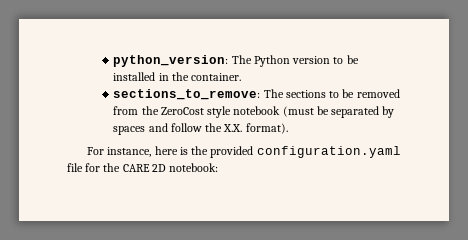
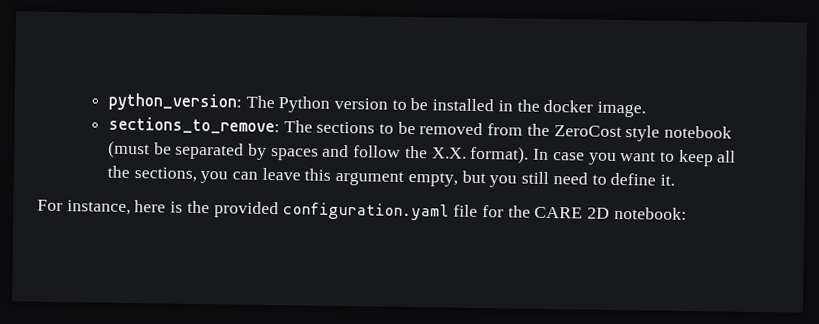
- python_version: The Python version to be installed in the container.
+ python_version: The Python version to be installed in the docker image.
+ In case you want to keep all the sections, you can leave this argument empty, but you still need to define it.

